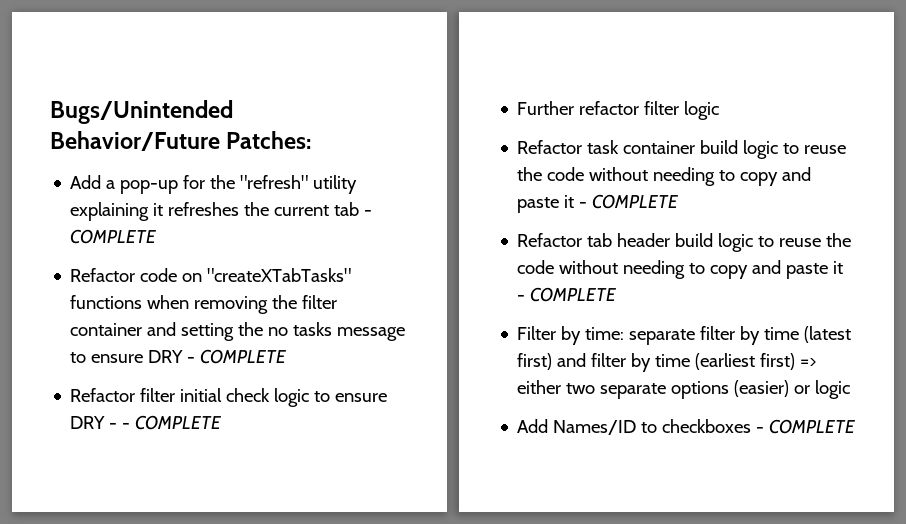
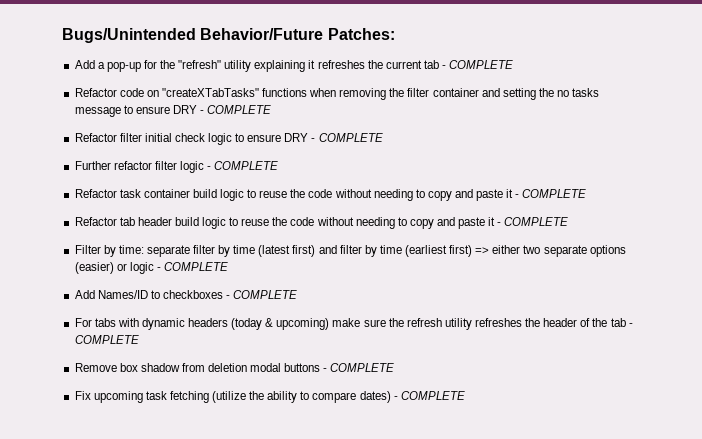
- Refactor filter initial check logic to ensure DRY - - COMPLETE
+ Refactor filter initial check logic to ensure DRY - COMPLETE
- Further refactor filter logic
+ Further refactor filter logic - COMPLETE
- Filter by time: separate filter by time (latest first) and filter by time (earliest first) => either two separate options (easier) or logic
+ Filter by time: separate filter by time (latest first) and filter by time (earliest first) => either two separate options (easier) or logic - COMPLETE
+ For tabs with dynamic headers (today & upcoming) make sure the refresh utility refreshes the header of the tab - COMPLETE
+ Remove box shadow from deletion modal buttons - COMPLETE
+ Fix upcoming task fetching (utilize the ability to compare dates) - COMPLETE

